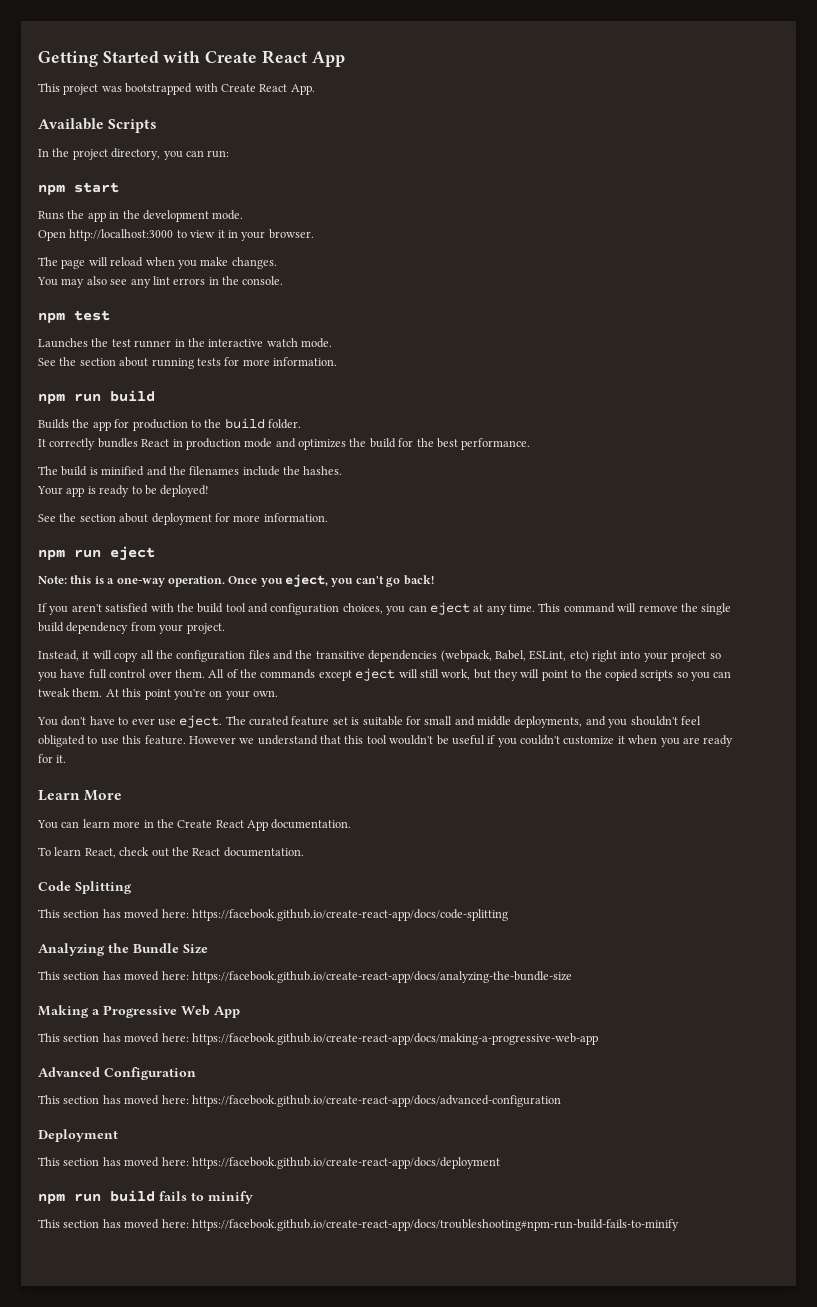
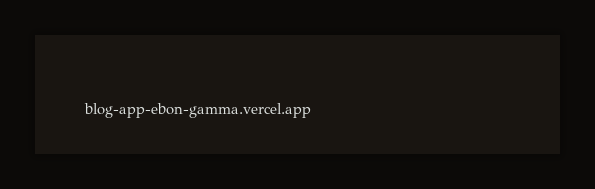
- Getting Started with Create React App
- This project was bootstrapped with Create React App.
- Available Scripts
- In the project directory, you can run:
- npm start
- Runs the app in the development mode.
- Open http://localhost:3000 to view it in your browser.
- The page will reload when you make changes.
- You may also see any lint errors in the console.
- npm test
- Launches the test runner in the interactive watch mode.
- See the section about running tests for more information.
- npm run build
- Builds the app for production to the build folder.
- It correctly bundles React in production mode and optimizes the build for the best performance.
- The build is minified and the filenames include the hashes.
- Your app is ready to be deployed!
- See the section about deployment for more information.
- npm run eject
- Note: this is a one-way operation. Once you eject, you can't go back!
- If you aren't satisfied with the build tool and configuration choices, you can eject at any time. This command will remove the single build dependency from your project.
- Instead, it will copy all the configuration files and the transitive dependencies (webpack, Babel, ESLint, etc) right into your project so you have full control over them. All of the commands except eject will still work, but they will point to the copied scripts so you can tweak them. At this point you're on your own.
- You don't have to ever use eject. The curated feature set is suitable for small and middle deployments, and you shouldn't feel obligated to use this feature. However we understand that this tool wouldn't be useful if you couldn't customize it when you are ready for it.
- Learn More
- You can learn more in the Create React App documentation.
- To learn React, check out the React documentation.
- Code Splitting
- This section has moved here: https://facebook.github.io/create-react-app/docs/code-splitting
- Analyzing the Bundle Size
- This section has moved here: https://facebook.github.io/create-react-app/docs/analyzing-the-bundle-size
- Making a Progressive Web App
- This section has moved here: https://facebook.github.io/create-react-app/docs/making-a-progressive-web-app
- Advanced Configuration
- This section has moved here: https://facebook.github.io/create-react-app/docs/advanced-configuration
- Deployment
- This section has moved here: https://facebook.github.io/create-react-app/docs/deployment
- npm run build fails to minify
- This section has moved here: https://facebook.github.io/create-react-app/docs/troubleshooting#npm-run-build-fails-to-minify
+ blog-app-ebon-gamma.vercel.app

